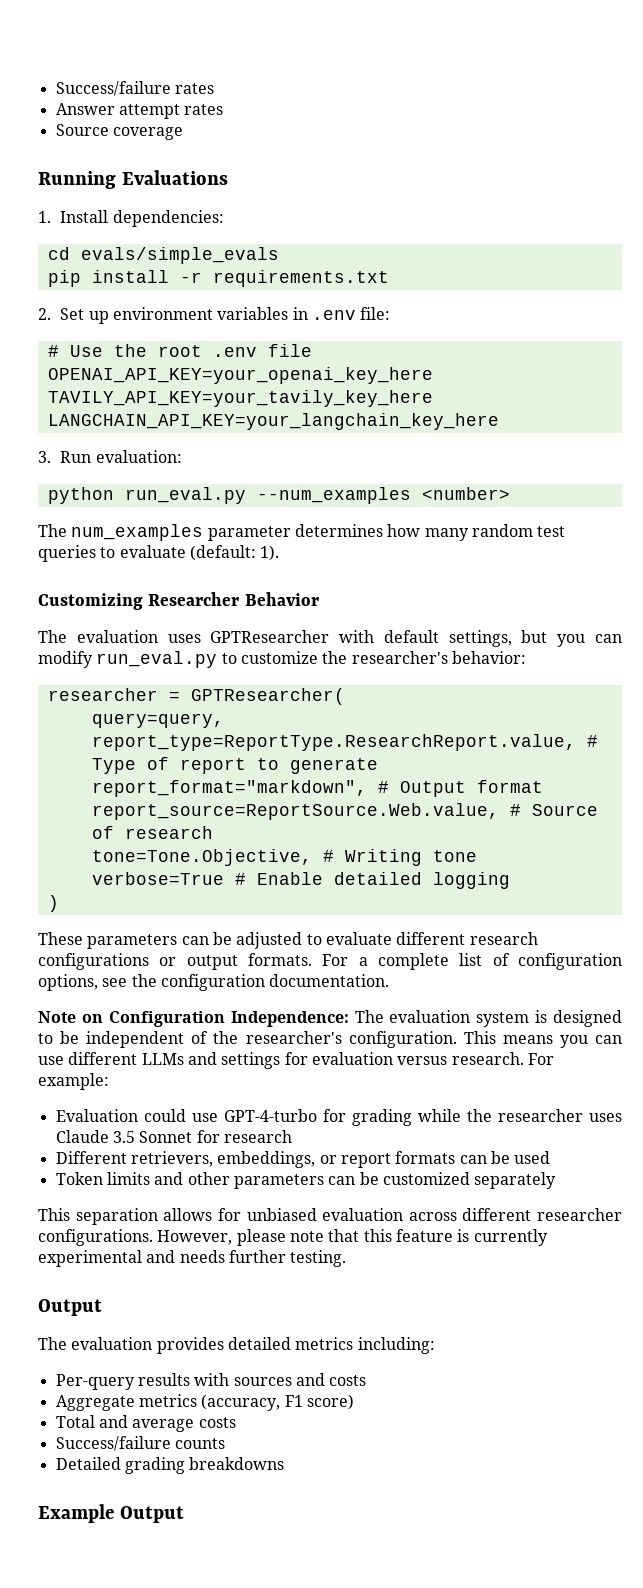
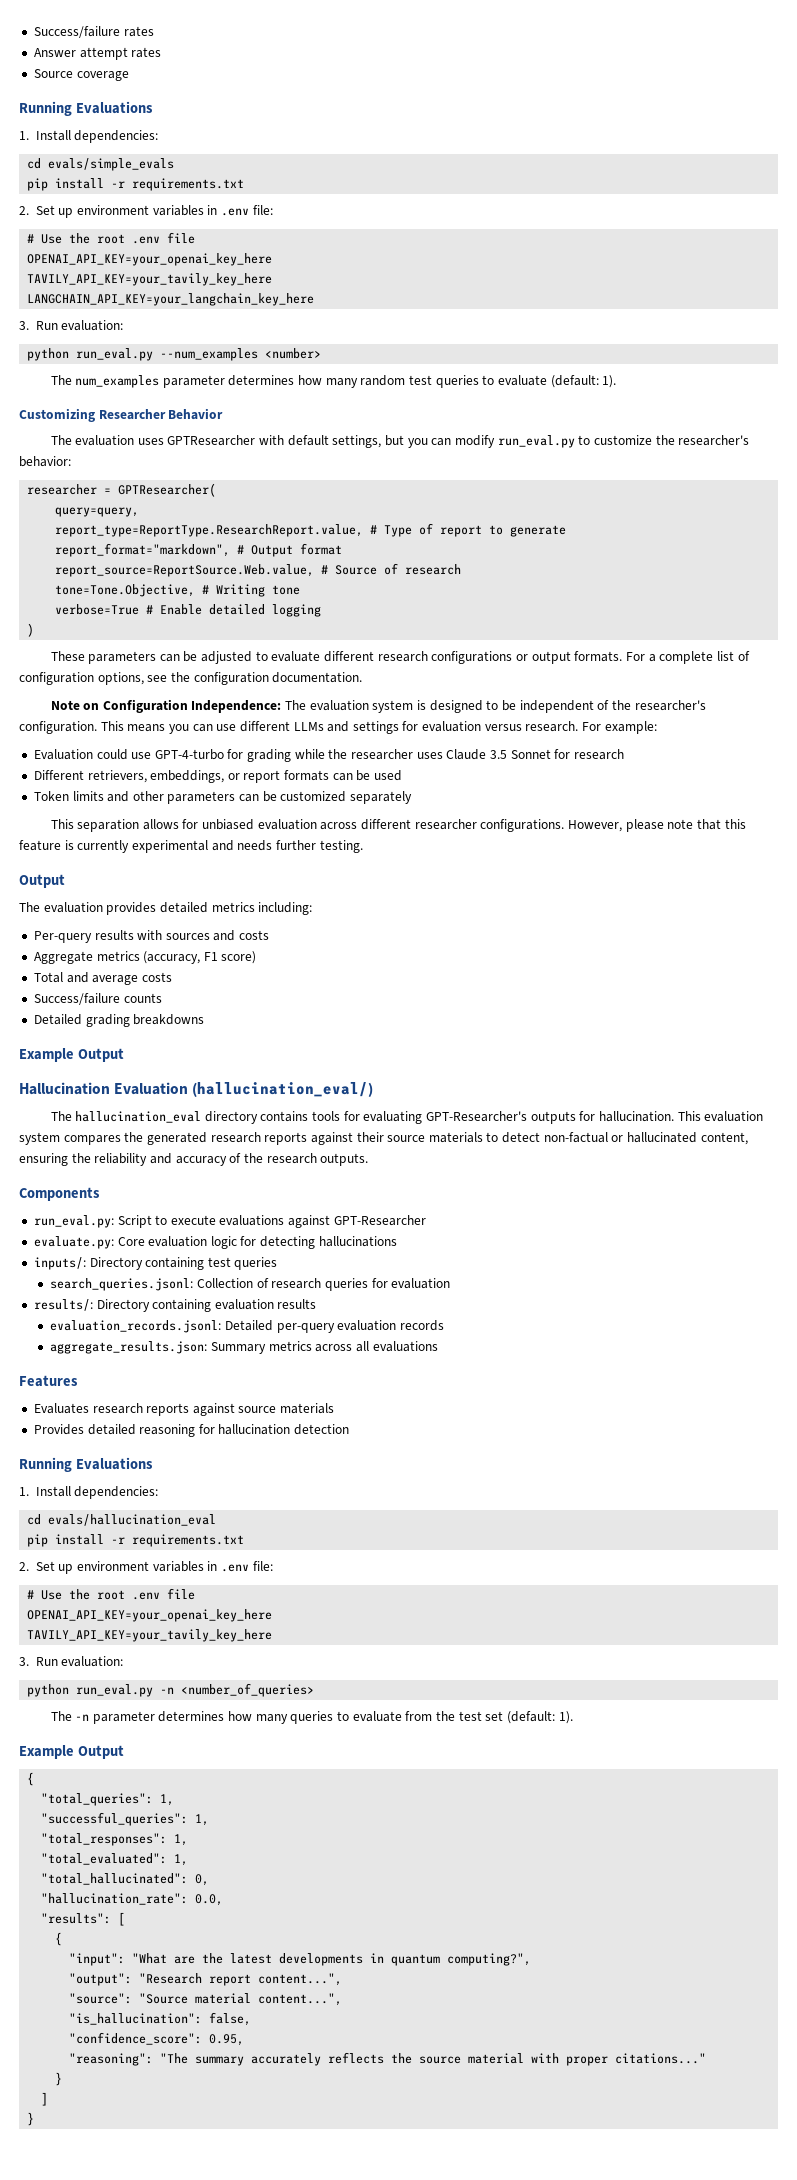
+ Hallucination Evaluation (hallucination_eval/)
+ The hallucination_eval directory contains tools for evaluating GPT-Researcher's outputs for hallucination. This evaluation system compares the generated research reports against their source materials to detect non-factual or hallucinated content, ensuring the reliability and accuracy of the research outputs.
+ Components
+ run_eval.py: Script to execute evaluations against GPT-Researcher
+ evaluate.py: Core evaluation logic for detecting hallucinations
+ inputs/: Directory containing test queries
+ search_queries.jsonl: Collection of research queries for evaluation
+ results/: Directory containing evaluation results
+ evaluation_records.jsonl: Detailed per-query evaluation records
+ aggregate_results.json: Summary metrics across all evaluations
+ Features
+ Evaluates research reports against source materials
+ Provides detailed reasoning for hallucination detection
+ Running Evaluations
+ 1. Install dependencies:
+ cd evals/hallucination_eval
+ pip install -r requirements.txt
+ 2. Set up environment variables in .env file:
+ # Use the root .env file
+ OPENAI_API_KEY=your_openai_key_here
+ TAVILY_API_KEY=your_tavily_key_here
+ 3. Run evaluation:
+ python run_eval.py -n <number_of_queries>
+ The -n parameter determines how many queries to evaluate from the test set (default: 1).
+ Example Output
+ {
+ "total_queries": 1,
+ "successful_queries": 1,
+ "total_responses": 1,
+ "total_evaluated": 1,
+ "total_hallucinated": 0,
+ "hallucination_rate": 0.0,
+ "results": [
+ {
+ "input": "What are the latest developments in quantum computing?",
+ "output": "Research report content...",
+ "source": "Source material content...",
+ "is_hallucination": false,
+ "confidence_score": 0.95,
+ "reasoning": "The summary accurately reflects the source material with proper citations..."
+ }
+ ]
+ }

